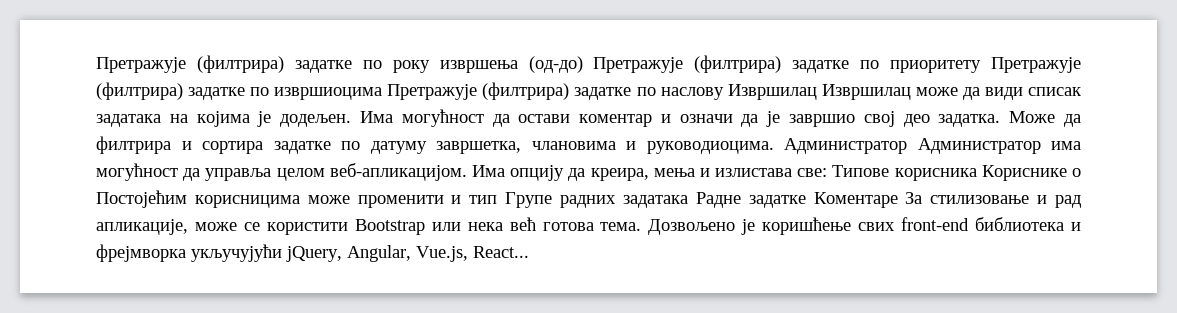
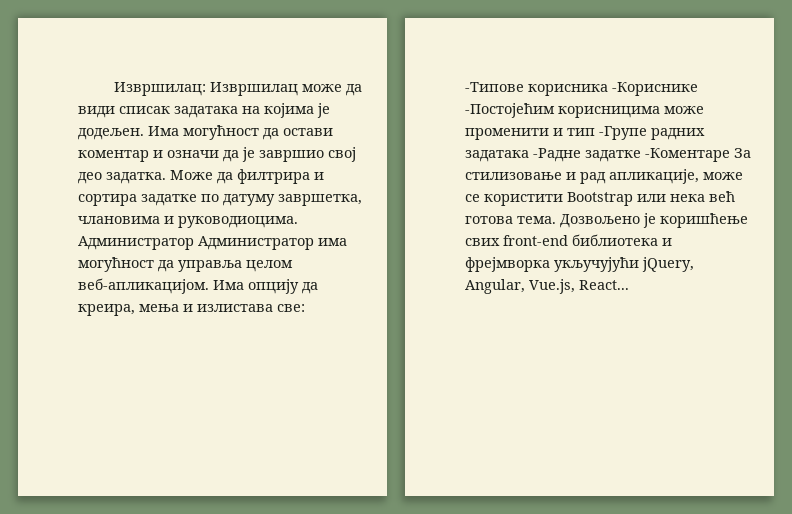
- Претражује (филтрира) задатке по року извршења (од-до) Претражује (филтрира) задатке по приоритету Претражује (филтрира) задатке по извршиоцима Претражује (филтрира) задатке по наслову Извршилац Извршилац може да види списак задатака на којима је додељен.
+ Извршилац: Извршилац може да види списак задатака на којима је додељен.
- Има опцију да креира, мења и излистава све: Типове корисника Кориснике o Постојећим корисницима може променити и тип Групе радних задатака Радне задатке Коментаре За стилизовање и рад апликације, може се користити Bootstrap или нека већ готова тема.
+ Има опцију да креира, мења и излистава све: -Типове корисника -Кориснике -Постојећим корисницима може променити и тип -Групе радних задатака -Радне задатке -Коментаре За стилизовање и рад апликације, може се користити Bootstrap или нека већ готова тема.

